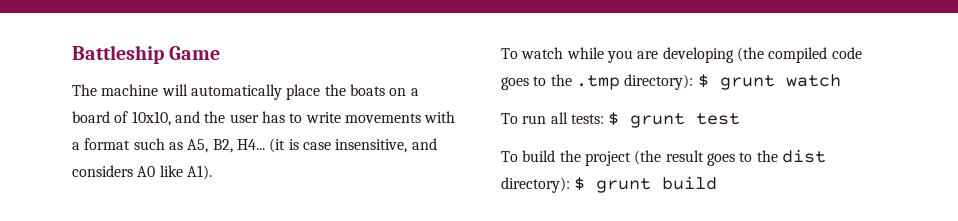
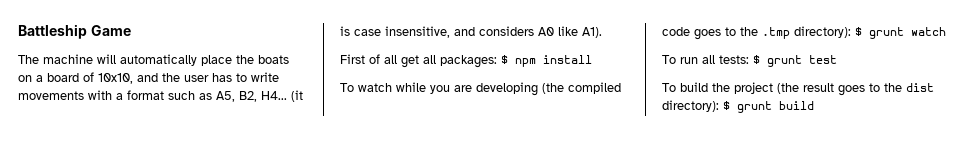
+ First of all get all packages: $ npm install

